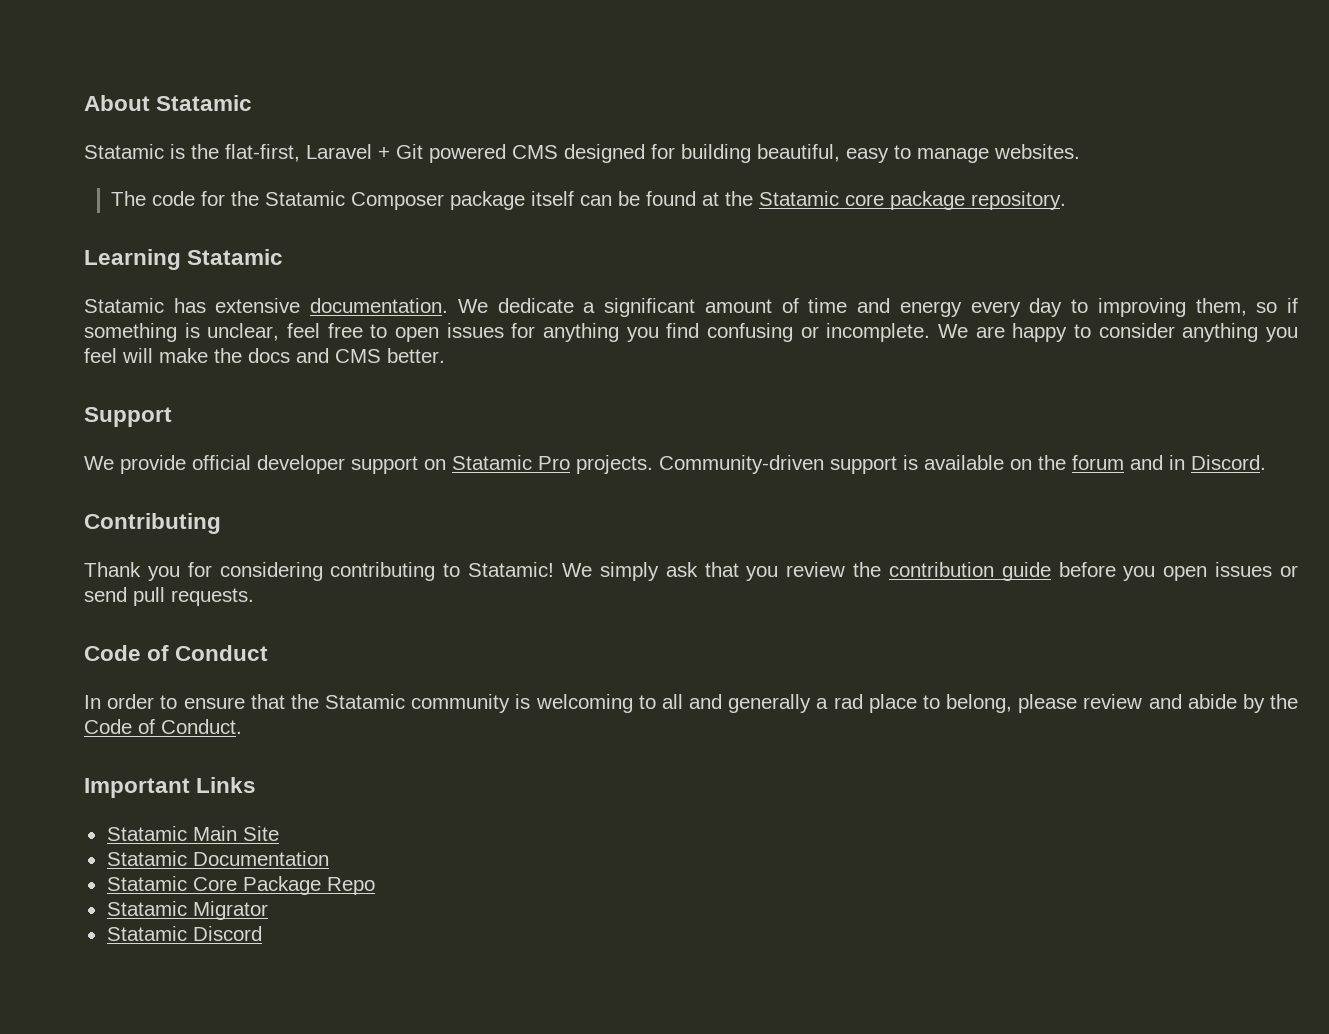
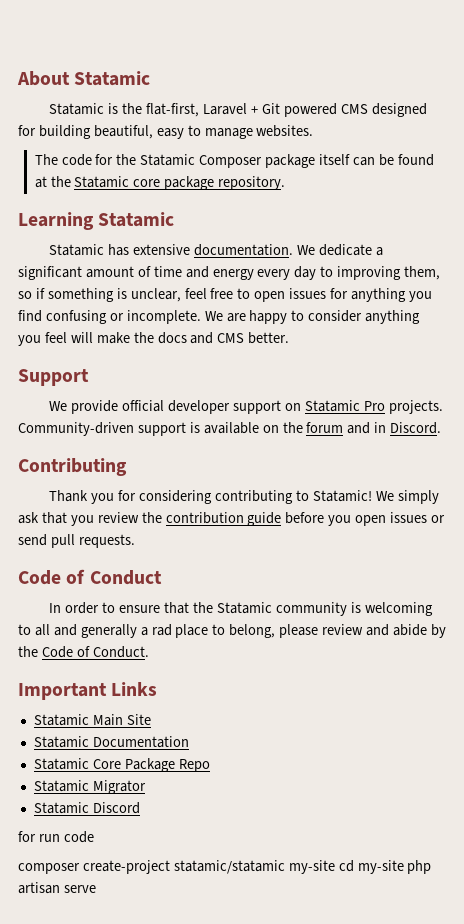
+ for run code
+ composer create-project statamic/statamic my-site cd my-site php artisan serve

